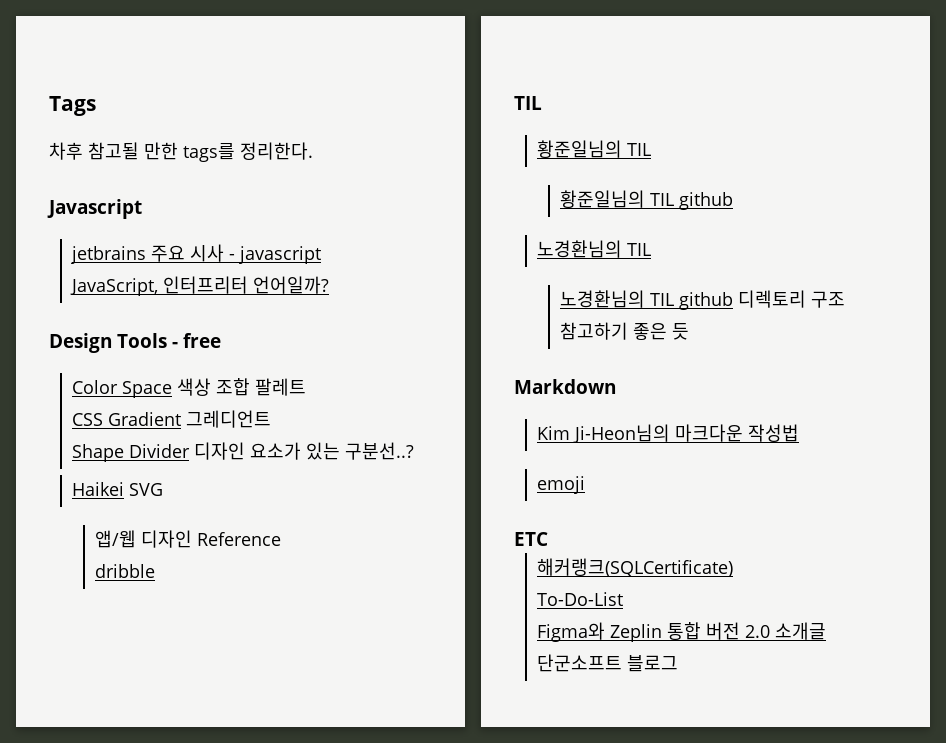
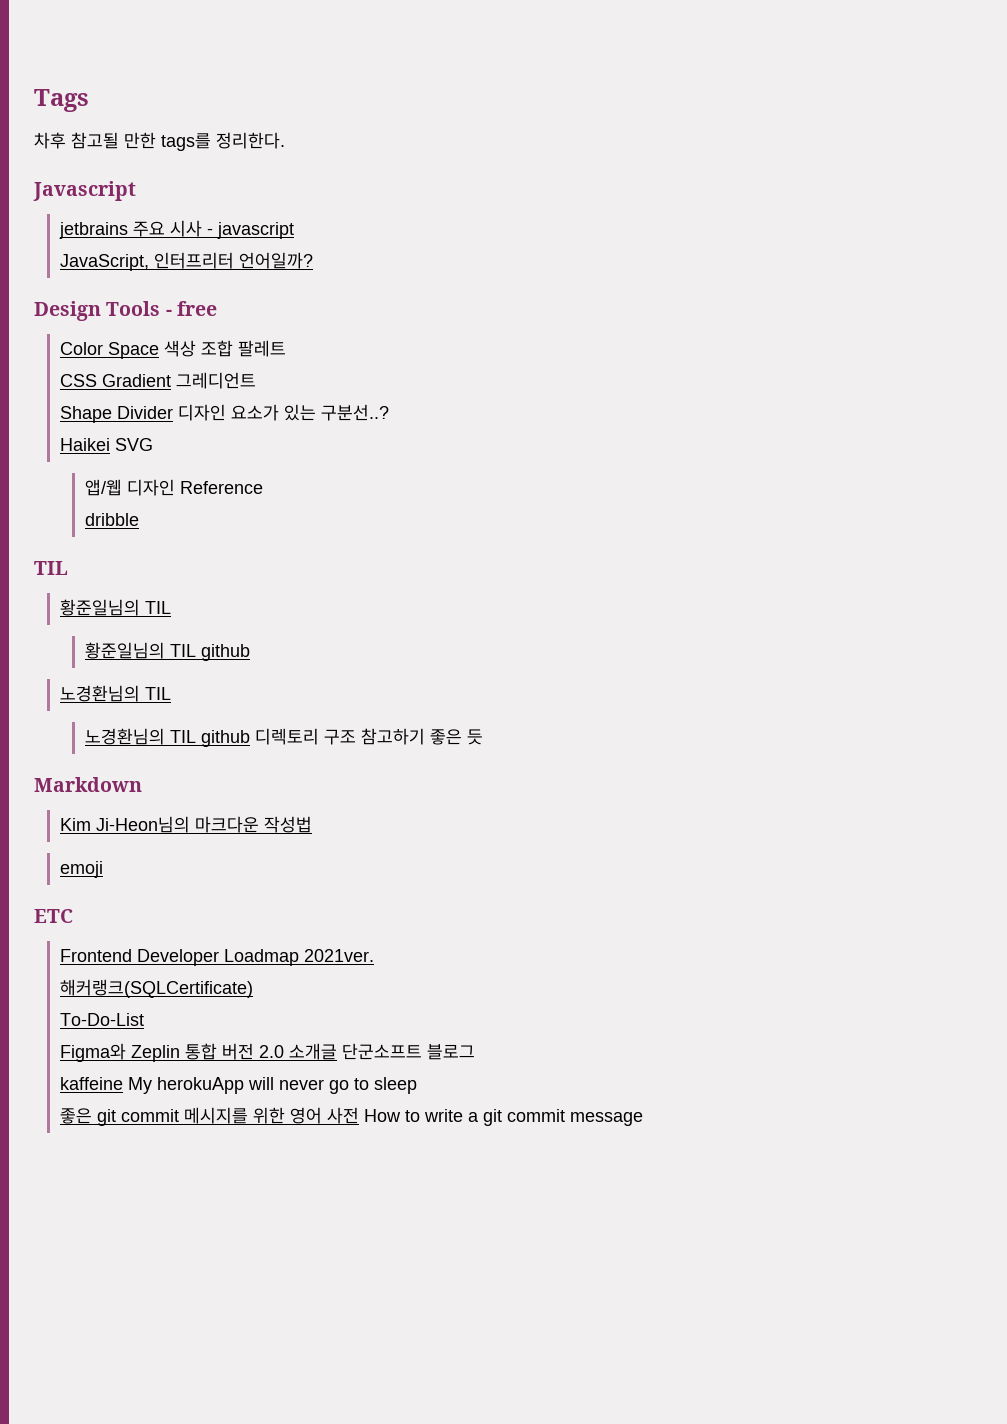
+ Frontend Developer Loadmap 2021ver.
+ kaffeine My herokuApp will never go to sleep
+ 좋은 git commit 메시지를 위한 영어 사전 How to write a git commit message

